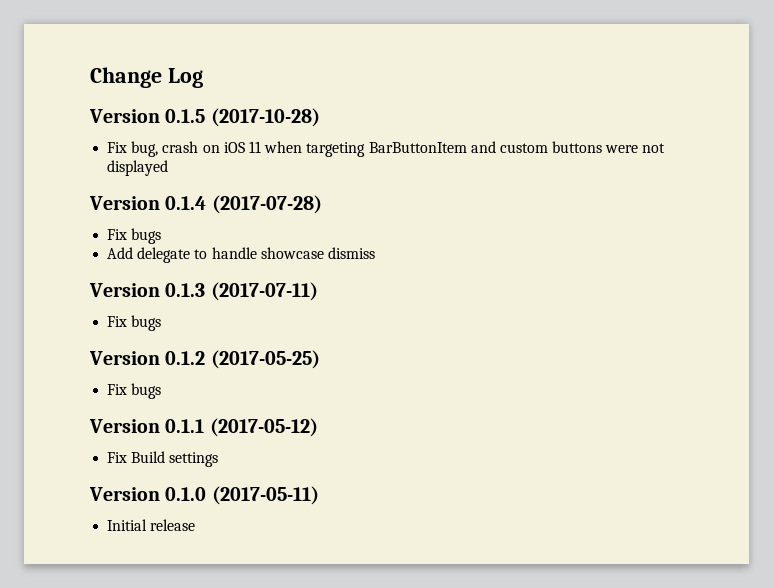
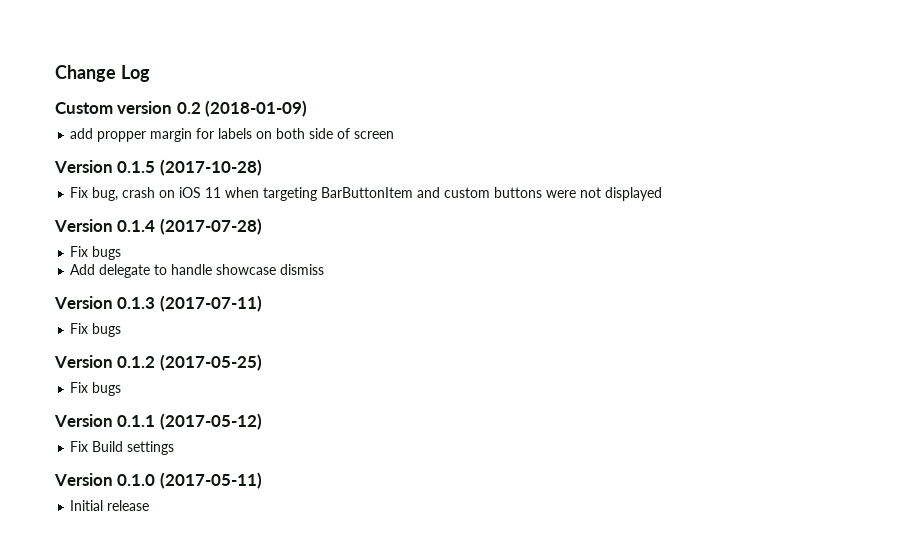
+ Custom version 0.2 (2018-01-09)
+ add propper margin for labels on both side of screen

